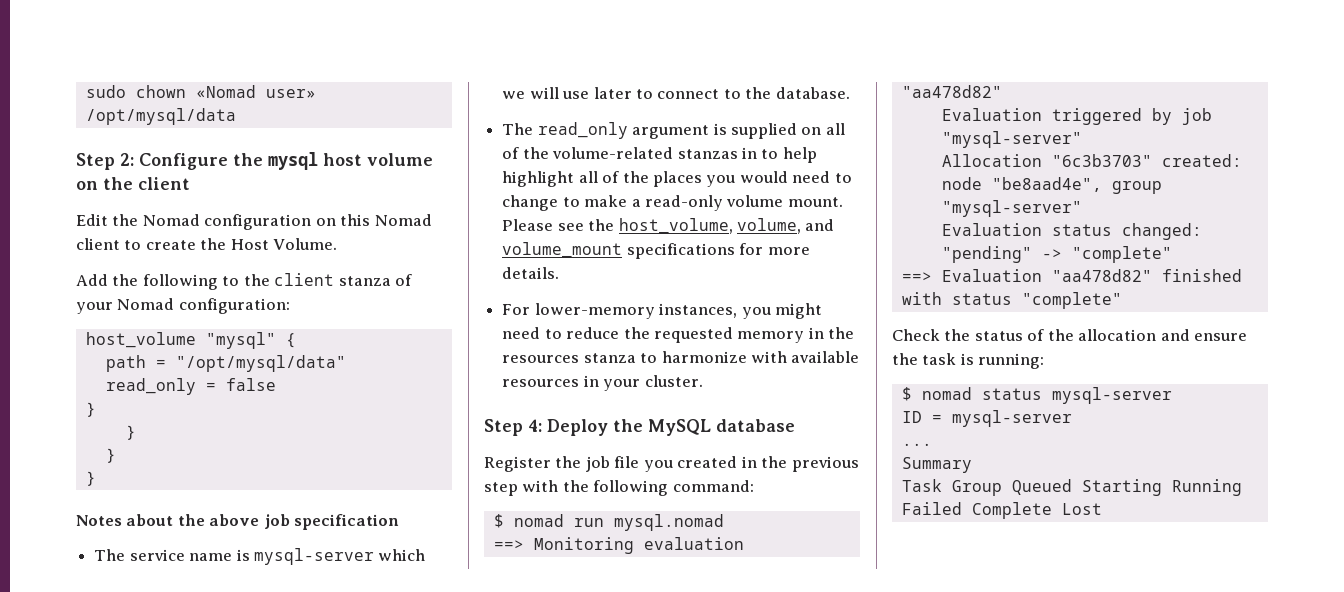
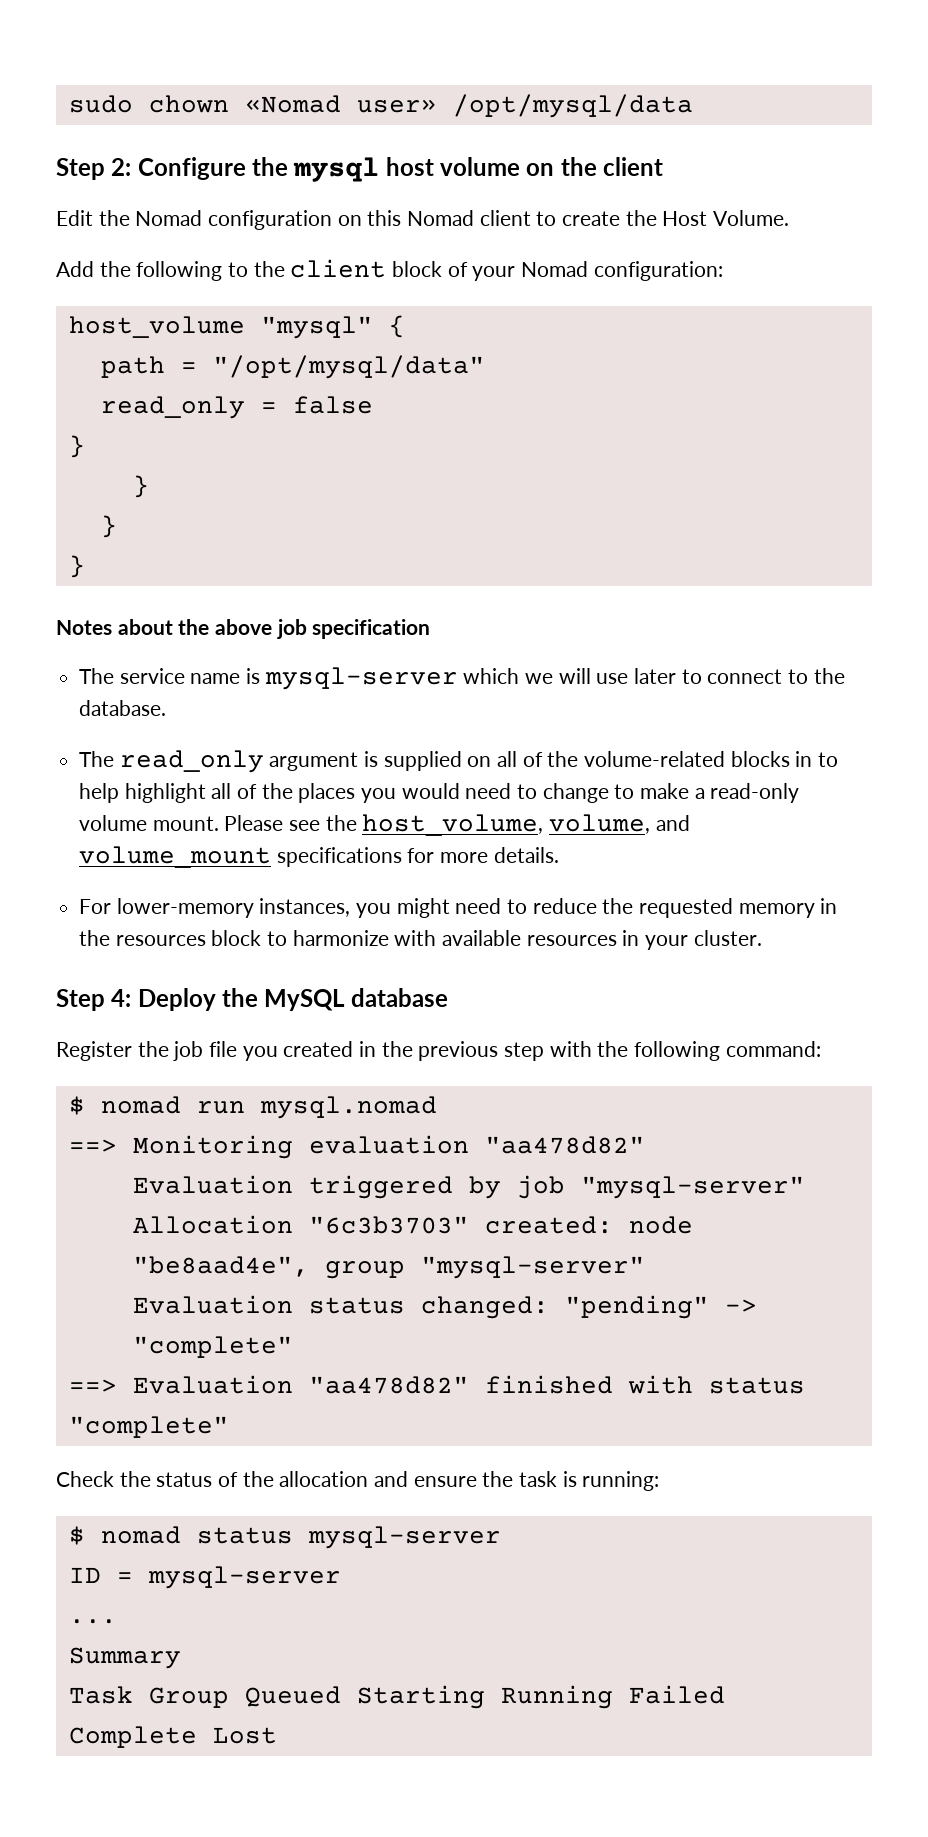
- Add the following to the client stanza of your Nomad configuration:
+ Add the following to the client block of your Nomad configuration:
- The read_only argument is supplied on all of the volume-related stanzas in to help highlight all of the places you would need to change to make a read-only volume mount.
+ The read_only argument is supplied on all of the volume-related blocks in to help highlight all of the places you would need to change to make a read-only volume mount.
- For lower-memory instances, you might need to reduce the requested memory in the resources stanza to harmonize with available resources in your cluster.
+ For lower-memory instances, you might need to reduce the requested memory in the resources block to harmonize with available resources in your cluster.

